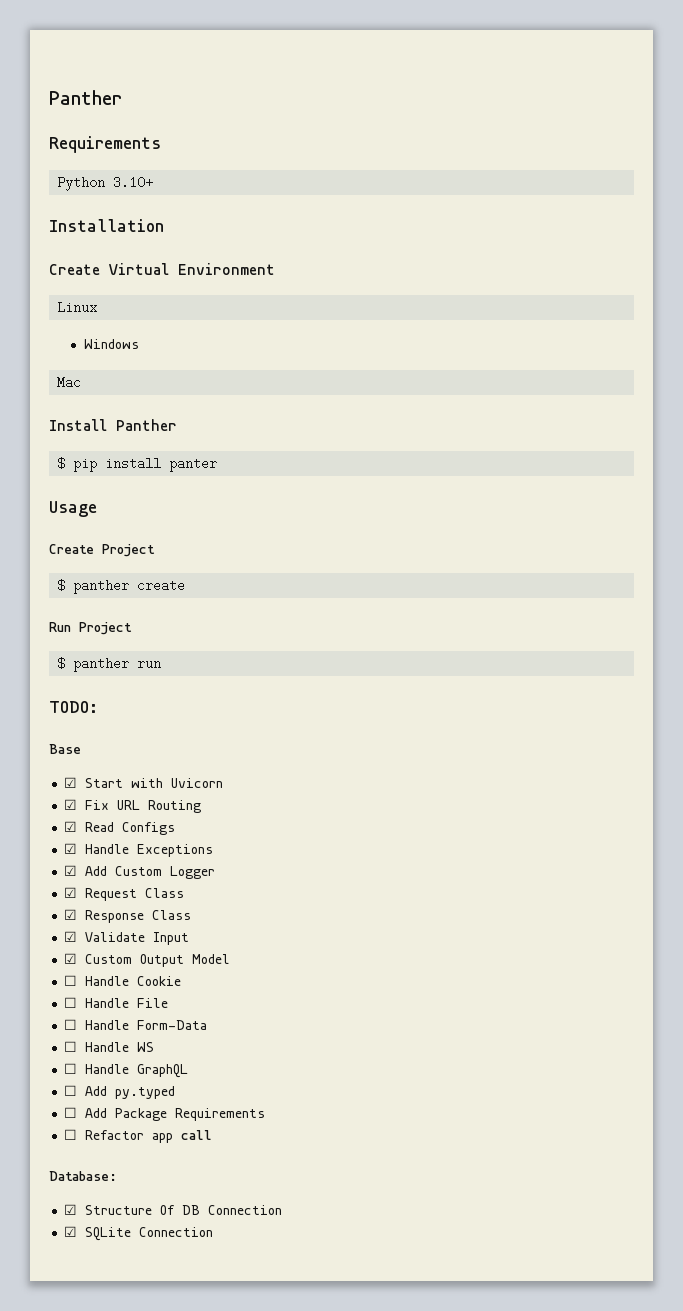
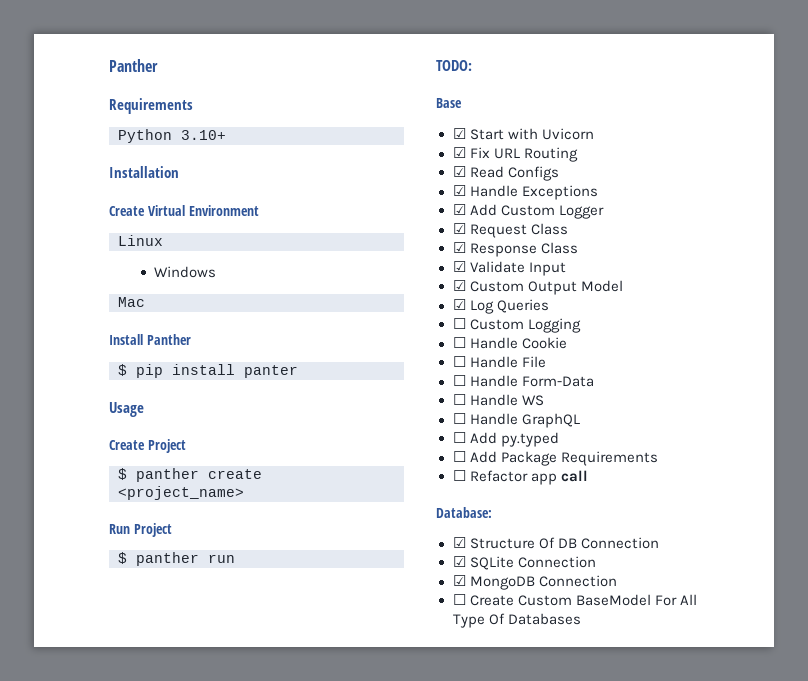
- $ panther create
+ $ panther create <project_name>
+ ☑ Log Queries
+ ☐ Custom Logging
+ ☑ MongoDB Connection
+ ☐ Create Custom BaseModel For All Type Of Databases

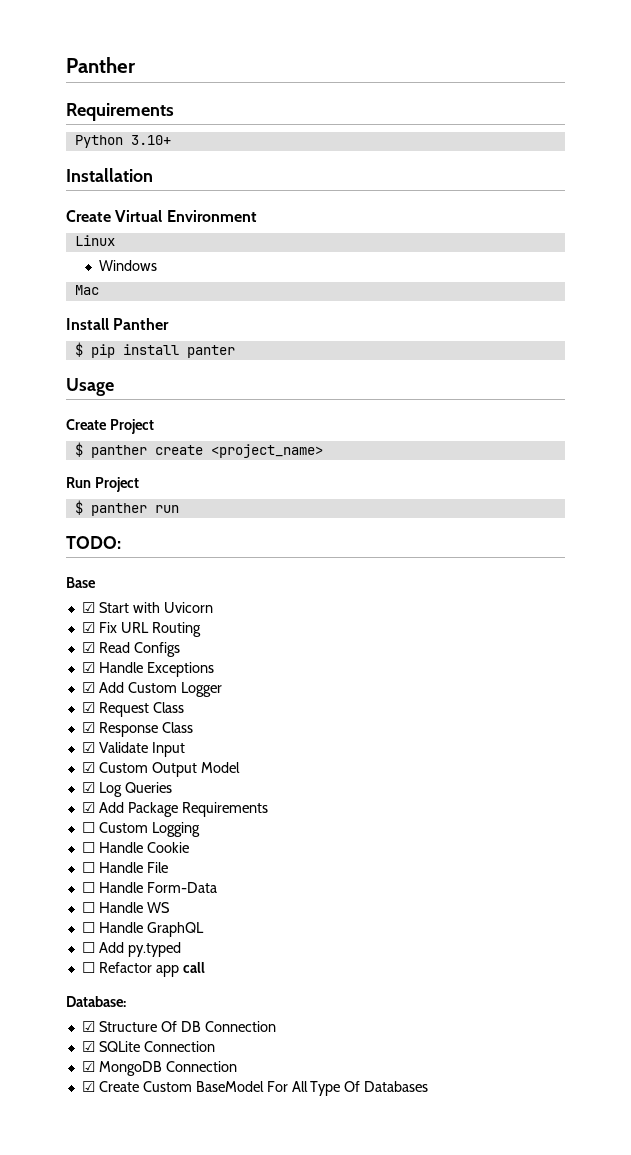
+ ☑ Add Package Requirements
- ☐ Add Package Requirements
- ☐ Create Custom BaseModel For All Type Of Databases
+ ☑ Create Custom BaseModel For All Type Of Databases

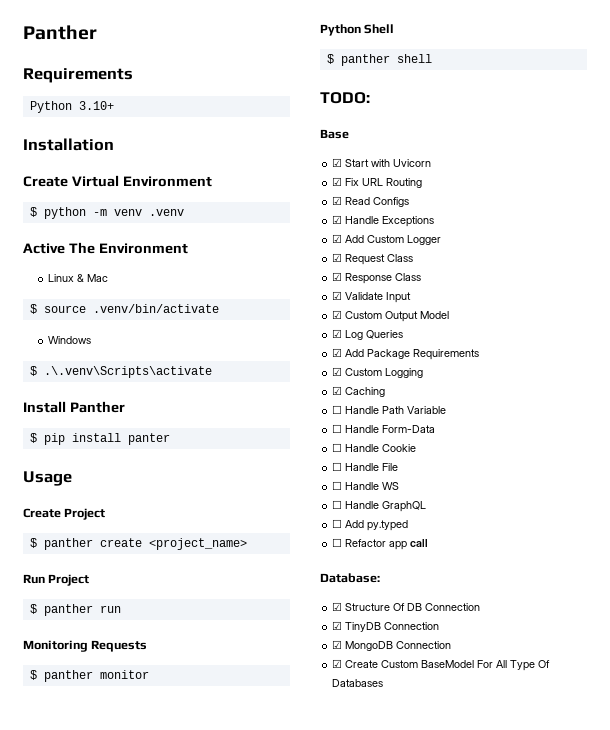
- Linux
+ $ python -m venv .venv
+ Active The Environment
+ Linux & Mac
+ $ source .venv/bin/activate
- Mac
+ $ .\.venv\Scripts\activate
+ Monitoring Requests
+ $ panther monitor
+ Python Shell
+ $ panther shell
- ☐ Custom Logging
+ ☑ Custom Logging
+ ☑ Caching
+ ☐ Handle Path Variable
+ ☐ Handle Form-Data
- ☐ Handle Form-Data
- ☑ SQLite Connection
+ ☑ TinyDB Connection

